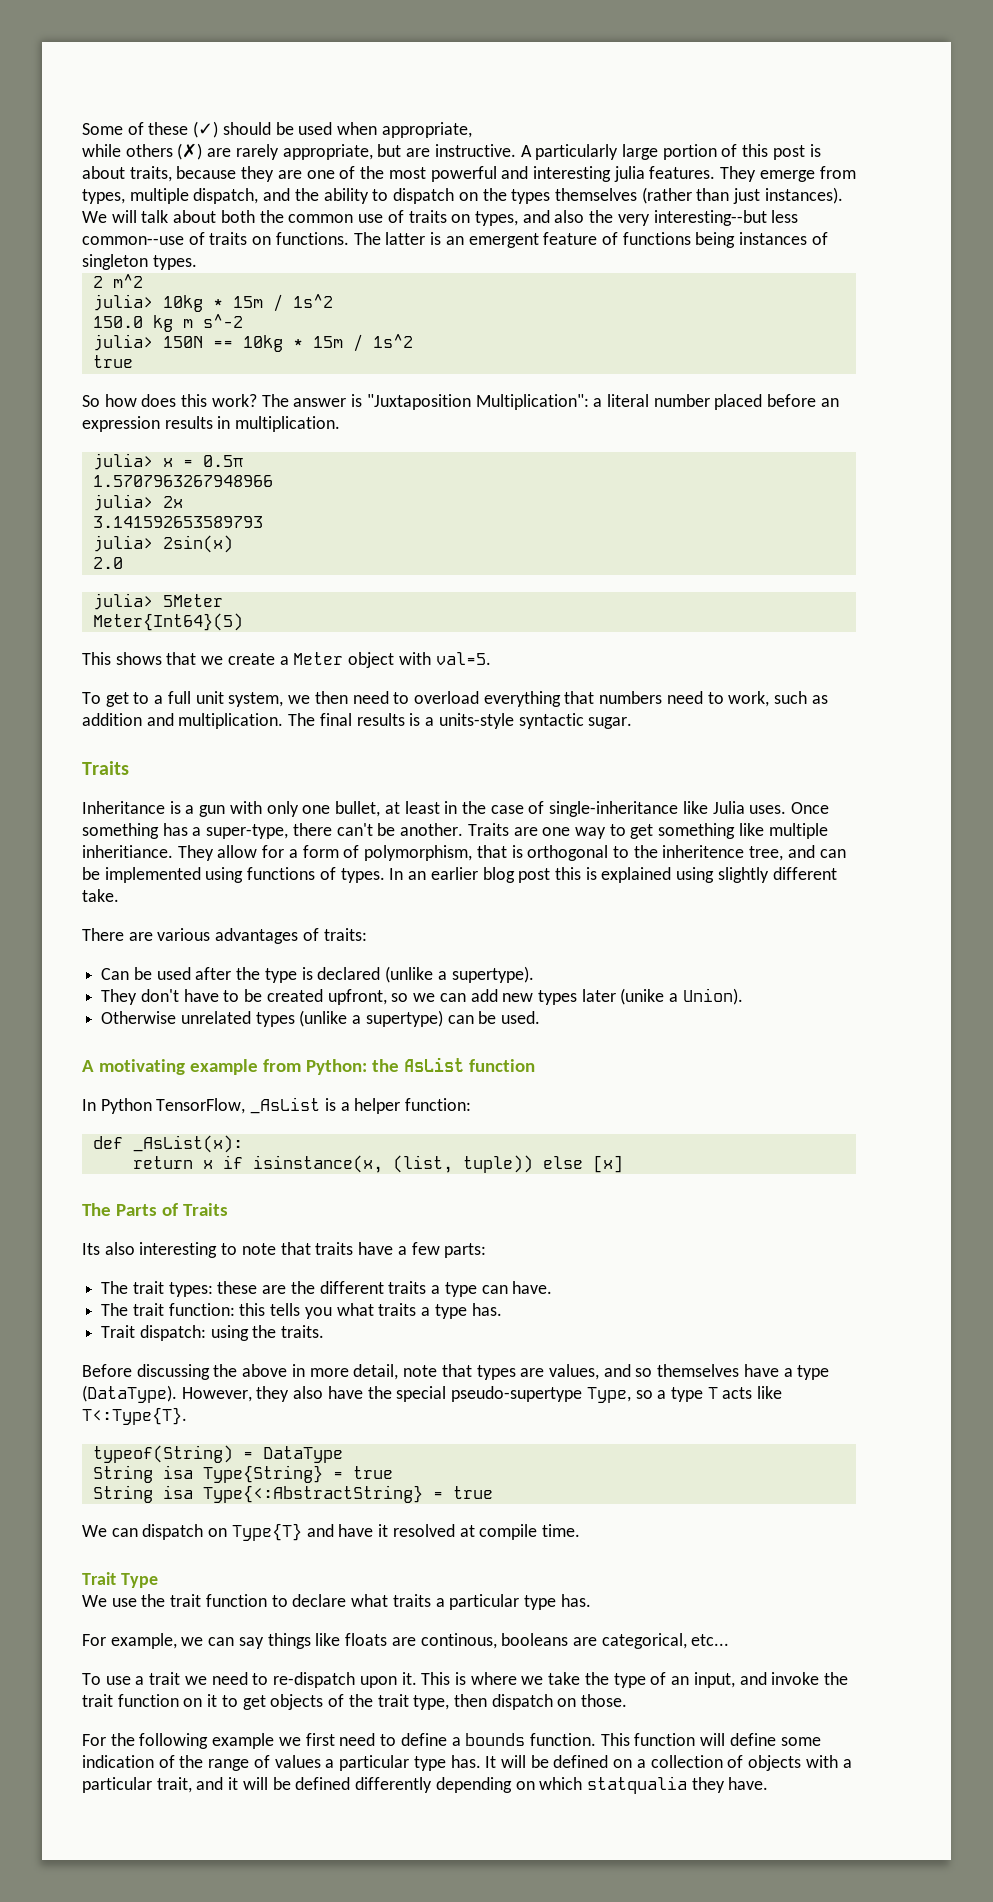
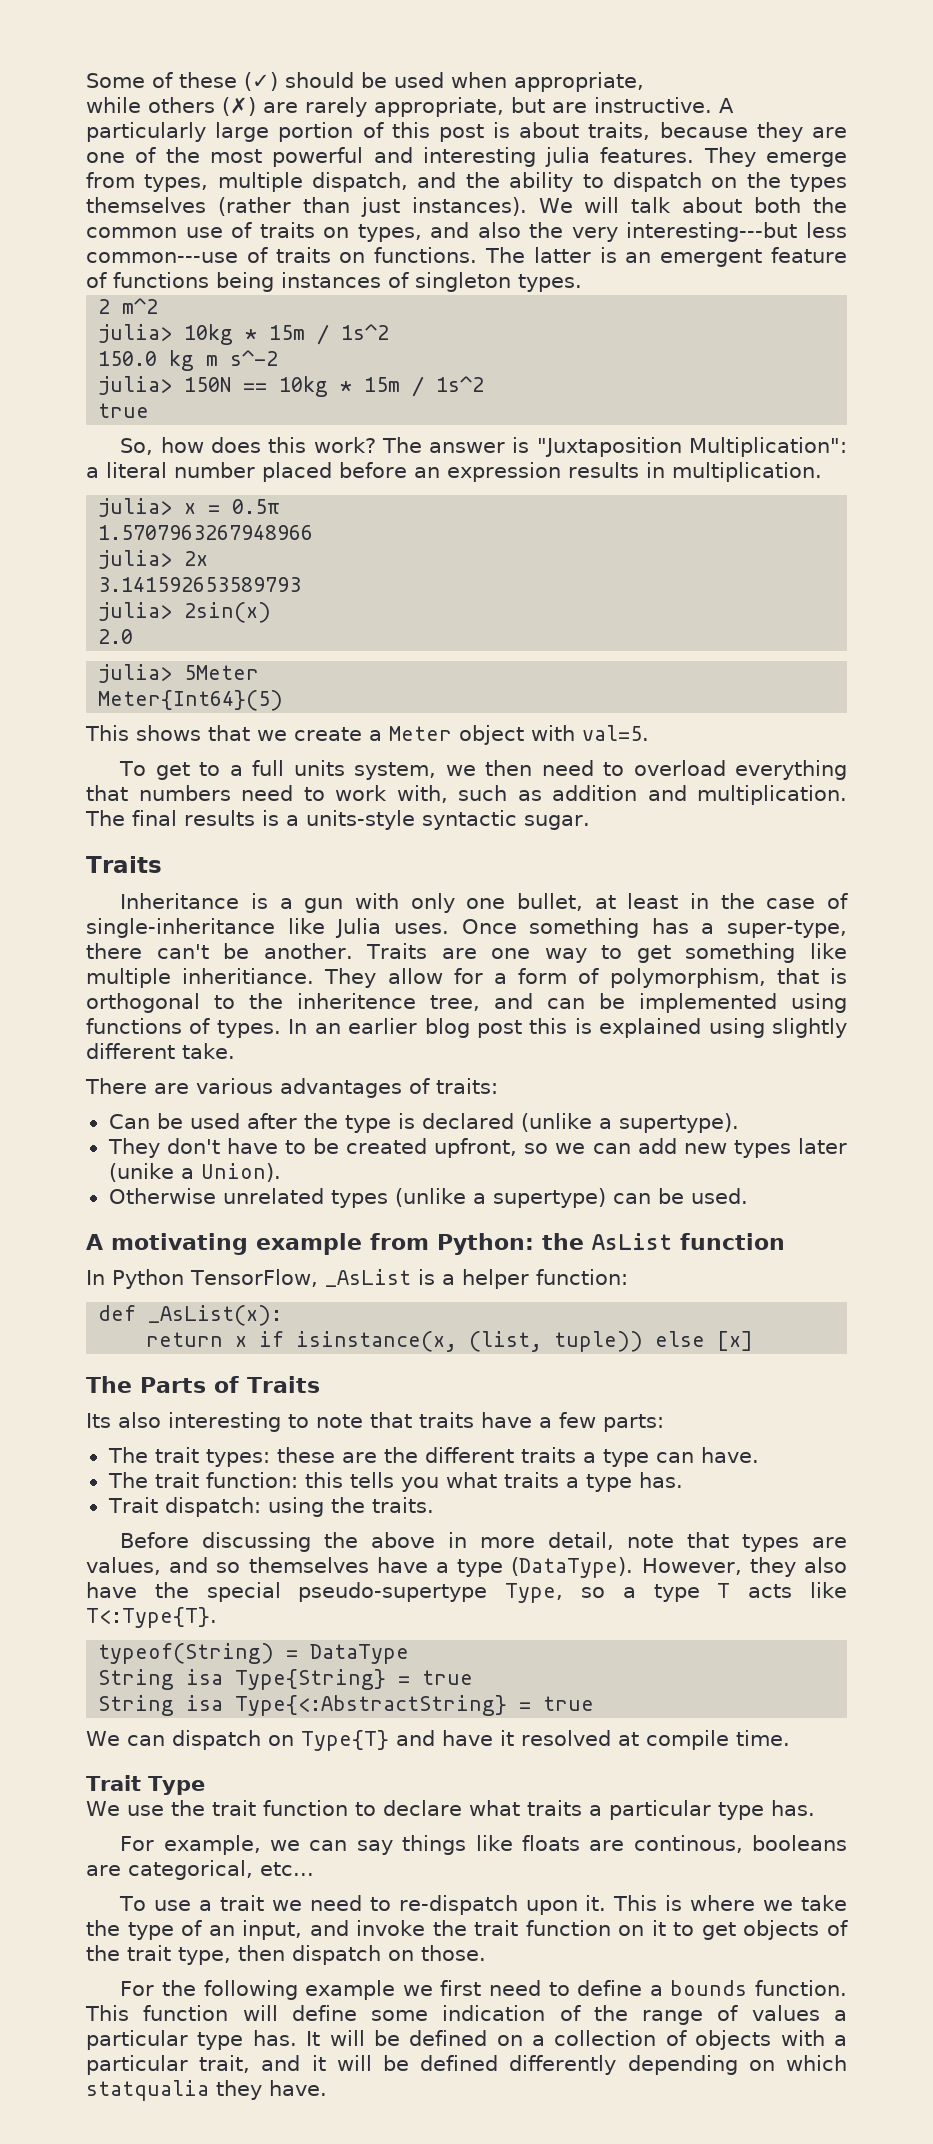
- We will talk about both the common use of traits on types, and also the very interesting--but less common--use of traits on functions.
+ We will talk about both the common use of traits on types, and also the very interesting---but less common---use of traits on functions.
- So how does this work?
+ So, how does this work?
- To get to a full unit system, we then need to overload everything that numbers need to work, such as addition and multiplication.
+ To get to a full units system, we then need to overload everything that numbers need to work with, such as addition and multiplication.

